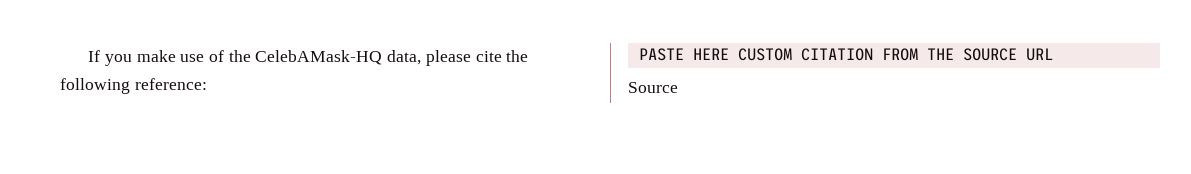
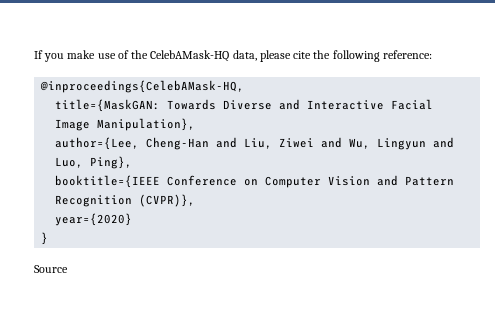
- PASTE HERE CUSTOM CITATION FROM THE SOURCE URL
+ @inproceedings{CelebAMask-HQ,
+ title={MaskGAN: Towards Diverse and Interactive Facial Image Manipulation},
+ author={Lee, Cheng-Han and Liu, Ziwei and Wu, Lingyun and Luo, Ping},
+ booktitle={IEEE Conference on Computer Vision and Pattern Recognition (CVPR)},
+ year={2020}
+ }

